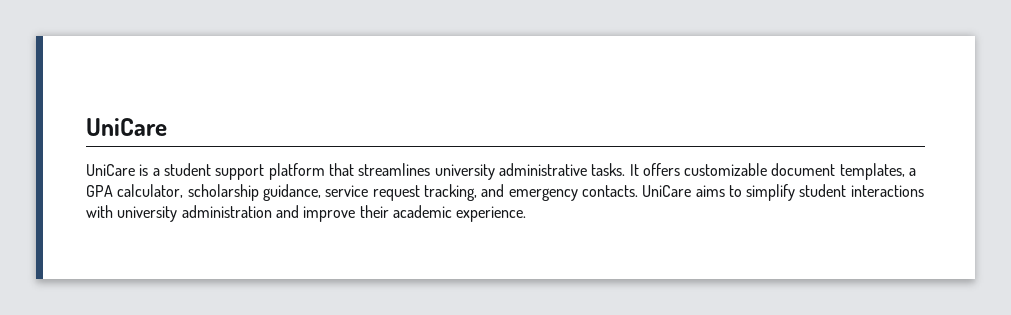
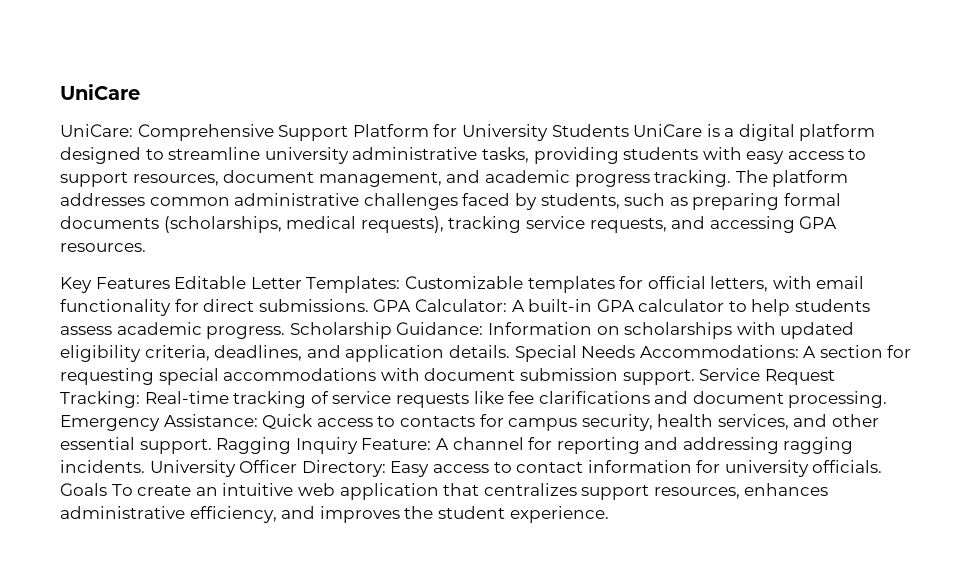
- UniCare is a student support platform that streamlines university administrative tasks. It offers customizable document templates, a GPA calculator, scholarship guidance, service request tracking, and emergency contacts. UniCare aims to simplify student interactions with university administration and improve their academic experience.
+ UniCare: Comprehensive Support Platform for University Students UniCare is a digital platform designed to streamline university administrative tasks, providing students with easy access to support resources, document management, and academic progress tracking. The platform addresses common administrative challenges faced by students, such as preparing formal documents (scholarships, medical requests), tracking service requests, and accessing GPA resources.
+ Key Features Editable Letter Templates: Customizable templates for official letters, with email functionality for direct submissions. GPA Calculator: A built-in GPA calculator to help students assess academic progress. Scholarship Guidance: Information on scholarships with updated eligibility criteria, deadlines, and application details. Special Needs Accommodations: A section for requesting special accommodations with document submission support. Service Request Tracking: Real-time tracking of service requests like fee clarifications and document processing. Emergency Assistance: Quick access to contacts for campus security, health services, and other essential support. Ragging Inquiry Feature: A channel for reporting and addressing ragging incidents. University Officer Directory: Easy access to contact information for university officials. Goals To create an intuitive web application that centralizes support resources, enhances administrative efficiency, and improves the student experience.

